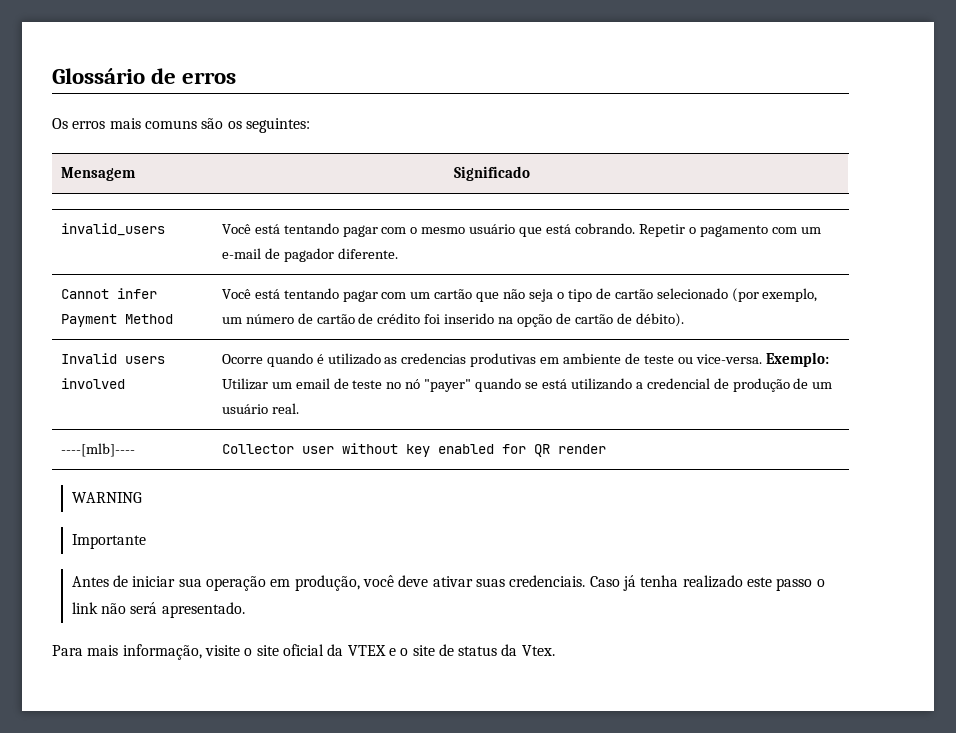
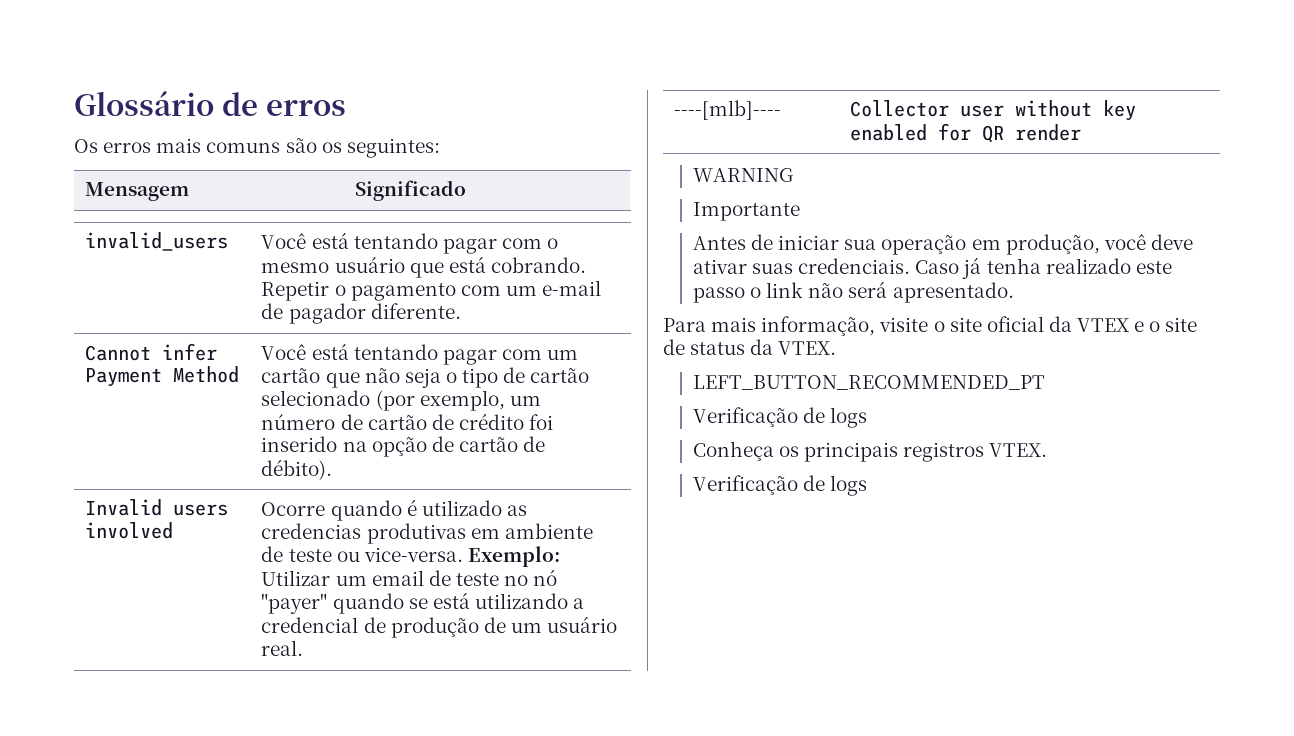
- Para mais informação, visite o site oficial da VTEX e o site de status da Vtex.
+ Para mais informação, visite o site oficial da VTEX e o site de status da VTEX.
+ LEFT_BUTTON_RECOMMENDED_PT
+ Verificação de logs
+ Conheça os principais registros VTEX.
+ Verificação de logs

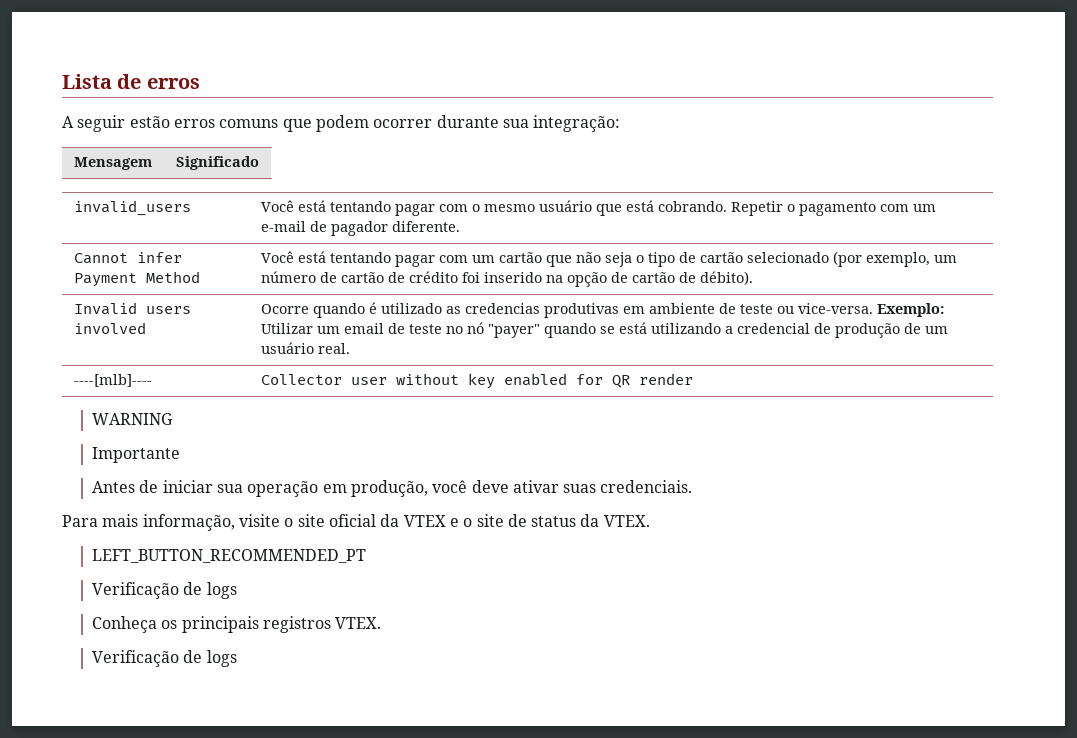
- Glossário de erros
+ Lista de erros
- Os erros mais comuns são os seguintes:
+ A seguir estão erros comuns que podem ocorrer durante sua integração:
- Caso já tenha realizado este passo o link não será apresentado.

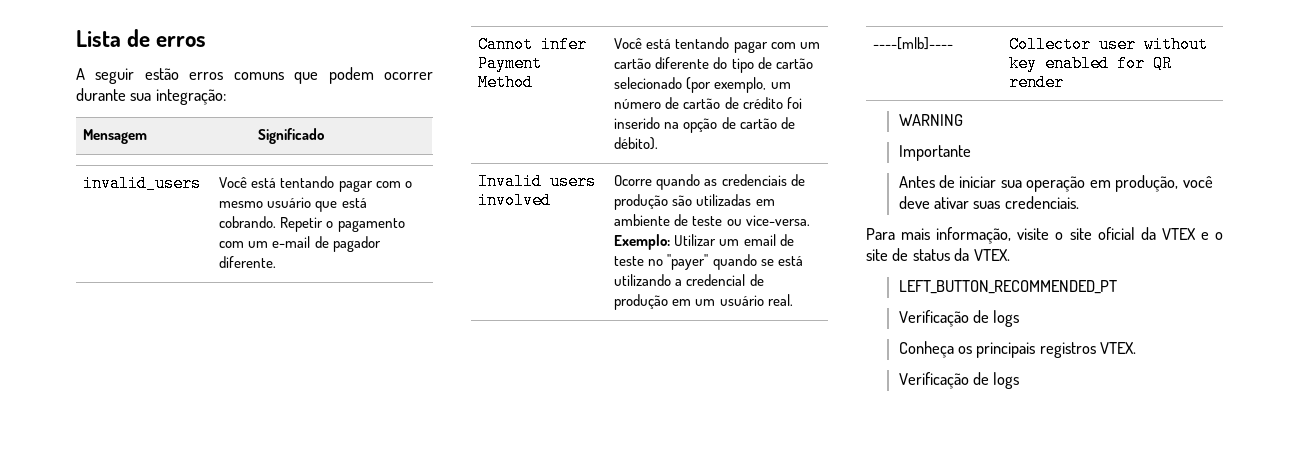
- Cannot infer Payment Method | Você está tentando pagar com um cartão que não seja o tipo de cartão selecionado (por exemplo, um número de cartão de crédito foi inserido na opção de cartão de débito).
+ Cannot infer Payment Method | Você está tentando pagar com um cartão diferente do tipo de cartão selecionado (por exemplo, um número de cartão de crédito foi inserido na opção de cartão de débito).
- Invalid users involved | Ocorre quando é utilizado as credencias produtivas em ambiente de teste ou vice-versa. Exemplo: Utilizar um email de teste no nó "payer" quando se está utilizando a credencial de produção de um usuário real.
+ Invalid users involved | Ocorre quando as credenciais de produção são utilizadas em ambiente de teste ou vice-versa. Exemplo: Utilizar um email de teste no "payer" quando se está utilizando a credencial de produção em um usuário real.

